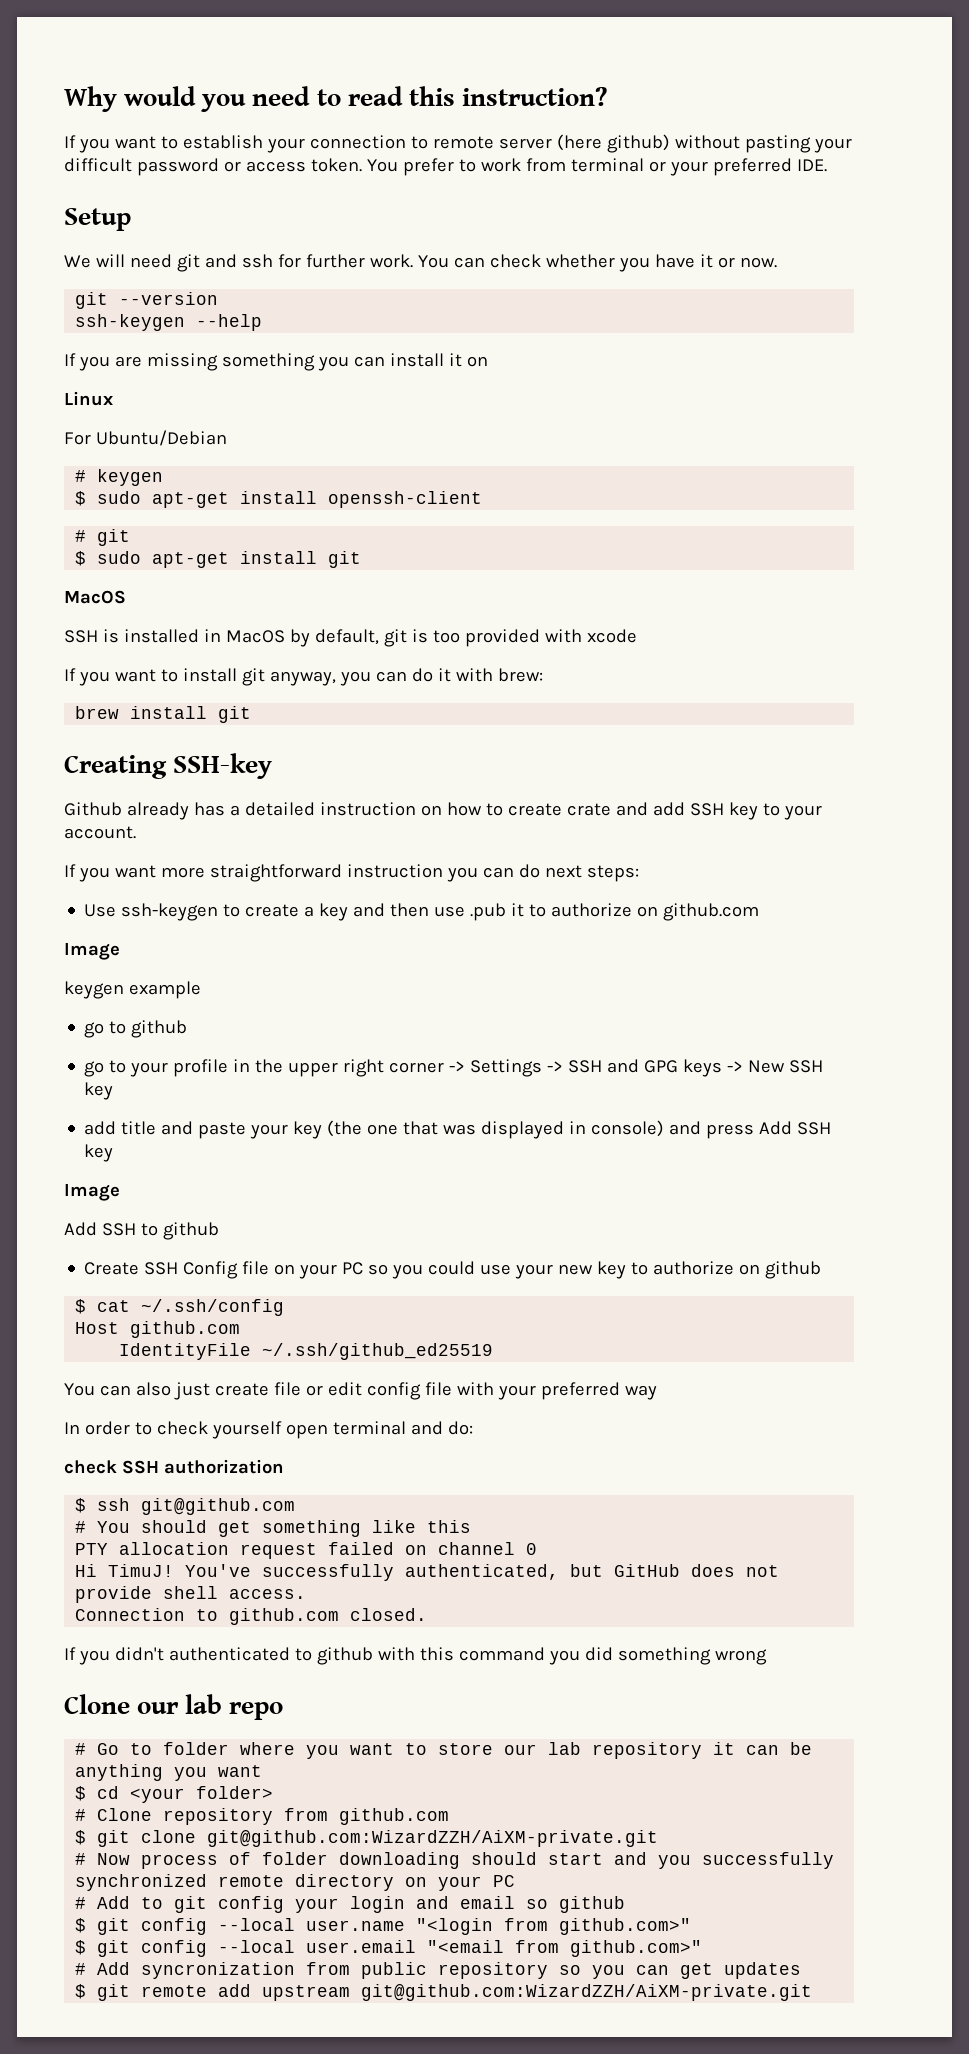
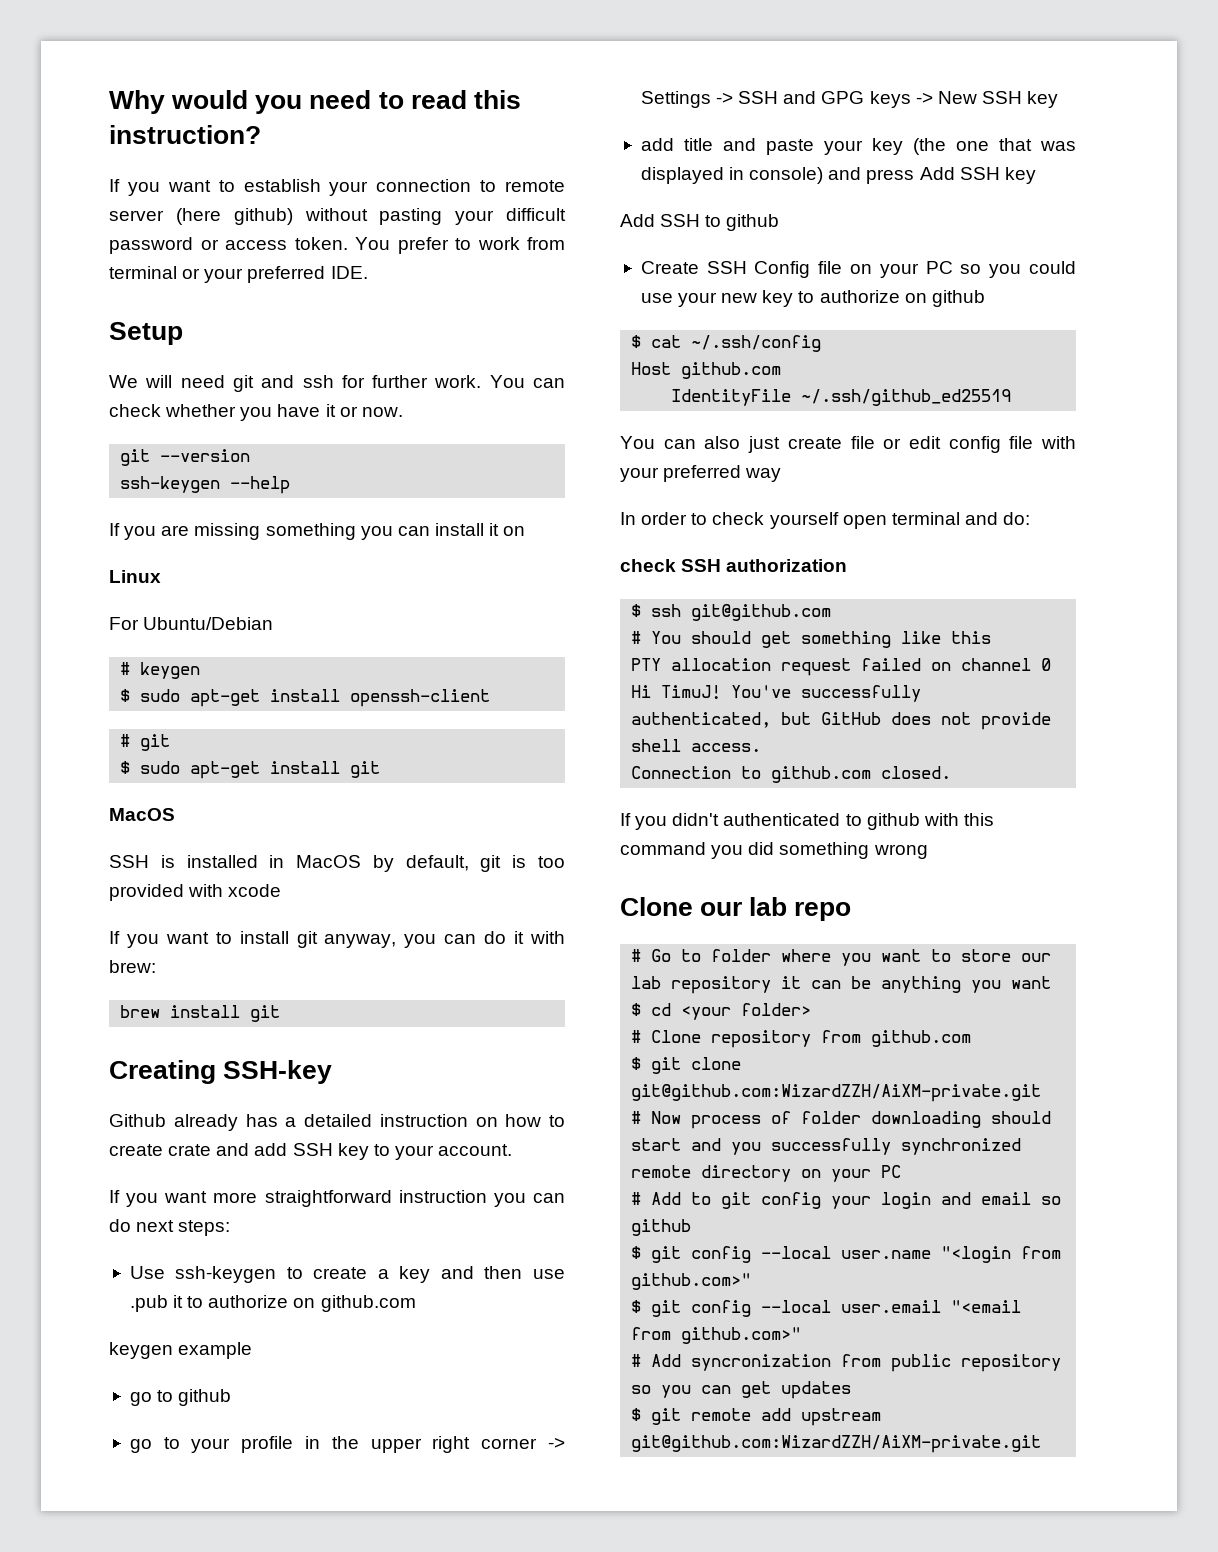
  Use ssh-keygen to create a key and then use .pub it to authorize on github.com
- Image
  add title and paste your key (the one that was displayed in console) and press Add SSH key
- Image

